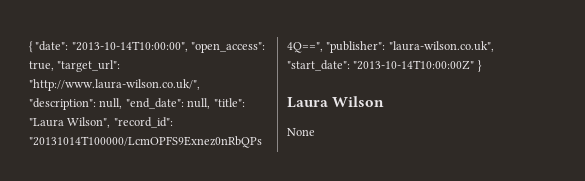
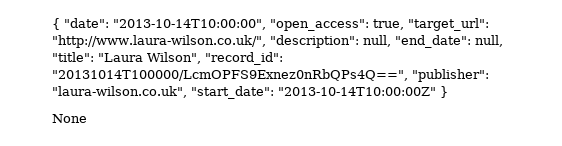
- Laura Wilson

